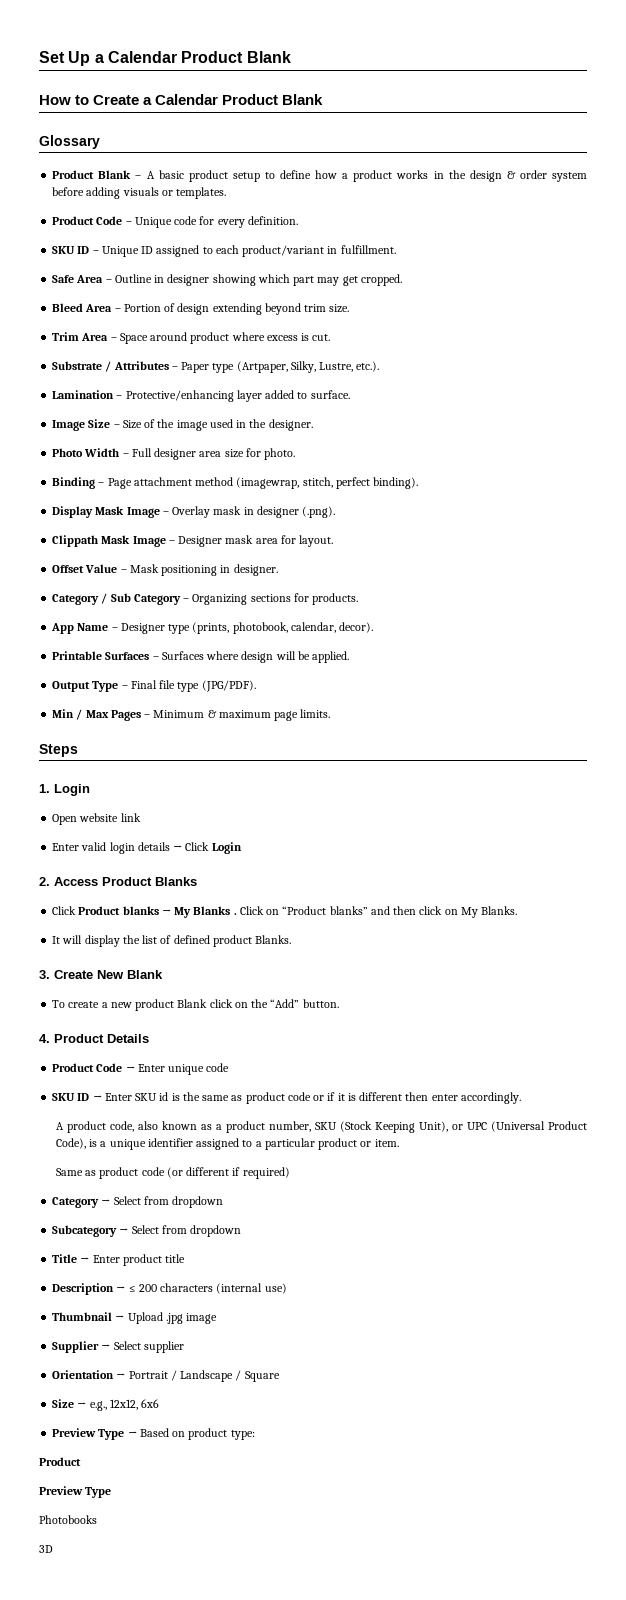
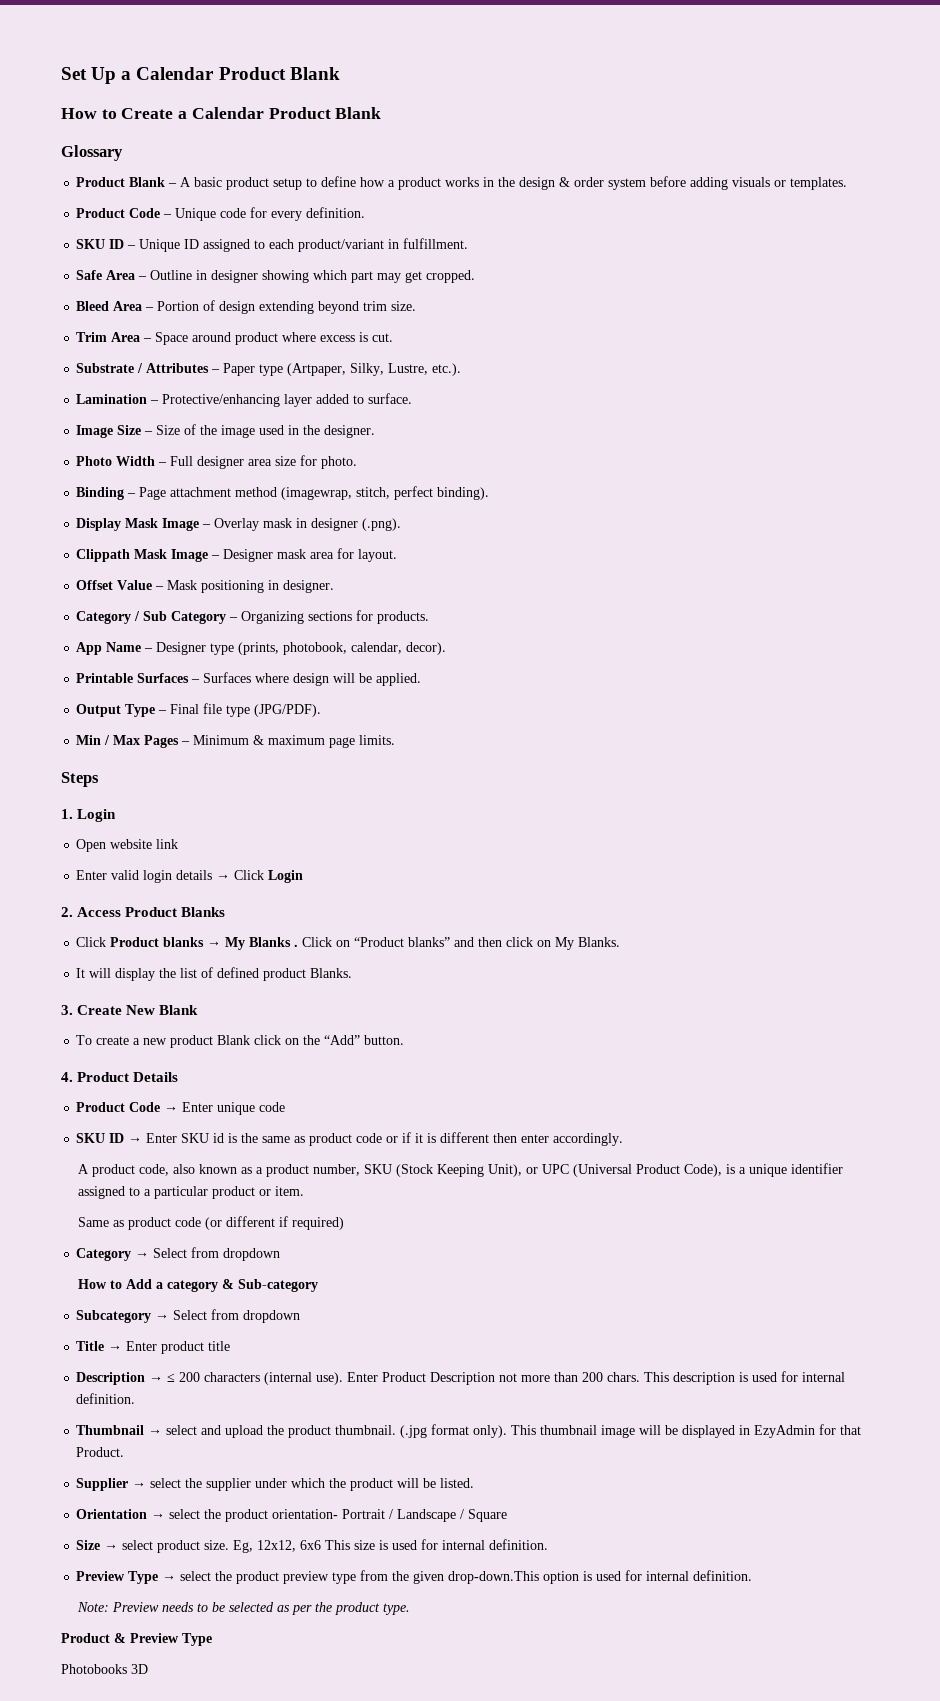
+ How to Add a category & Sub-category
- Description → ≤ 200 characters (internal use)
- Thumbnail → Upload .jpg image
+ Description → ≤ 200 characters (internal use). Enter Product Description not more than 200 chars. This description is used for internal definition.
+ Thumbnail → select and upload the product thumbnail. (.jpg format only). This thumbnail image will be displayed in EzyAdmin for that Product.
- Supplier → Select supplier
- Orientation → Portrait / Landscape / Square
+ Supplier → select the supplier under which the product will be listed.
+ Orientation → select the product orientation- Portrait / Landscape / Square
- Size → e.g., 12x12, 6x6
- Preview Type → Based on product type:
- Product
- Preview Type
+ Size → select product size. Eg, 12x12, 6x6 This size is used for internal definition.
+ Preview Type → select the product preview type from the given drop-down.This option is used for internal definition.
+ Note: Preview needs to be selected as per the product type.
+ Product & Preview Type
- Photobooks
- 3D
+ Photobooks 3D

